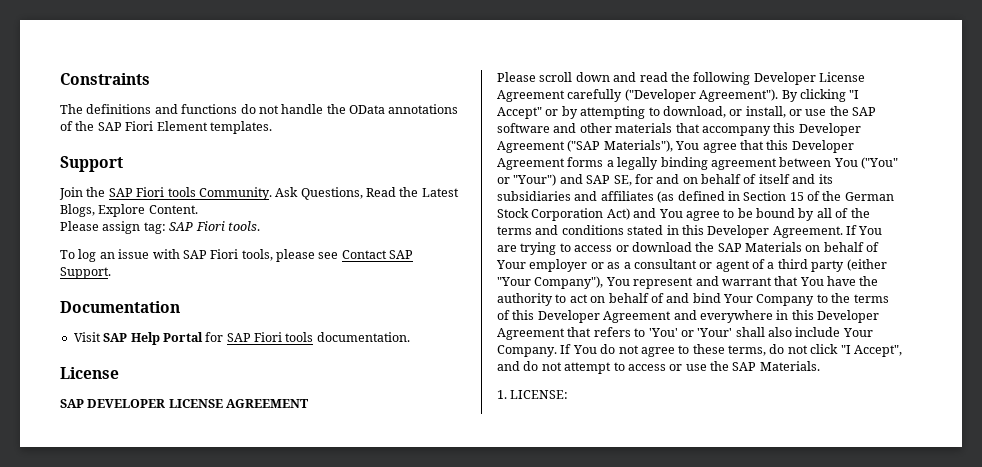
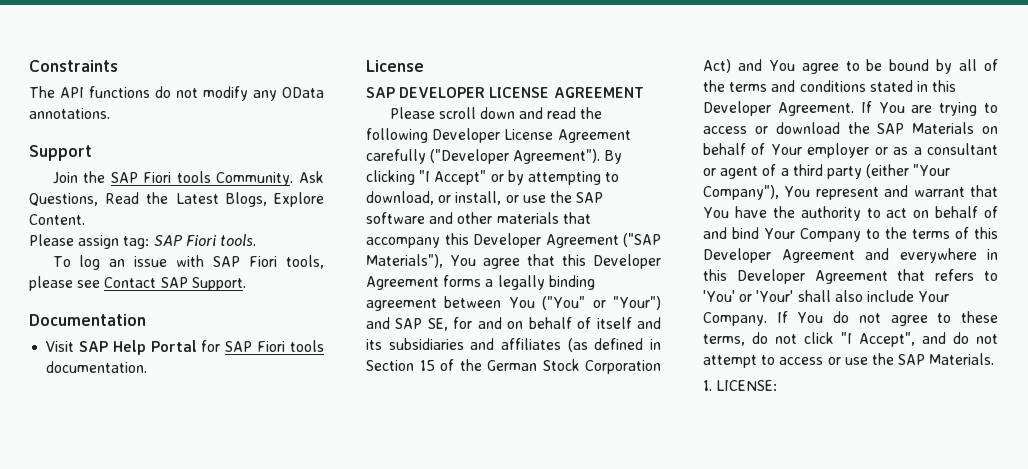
- The definitions and functions do not handle the OData annotations of the SAP Fiori Element templates.
+ The API functions do not modify any OData annotations.

